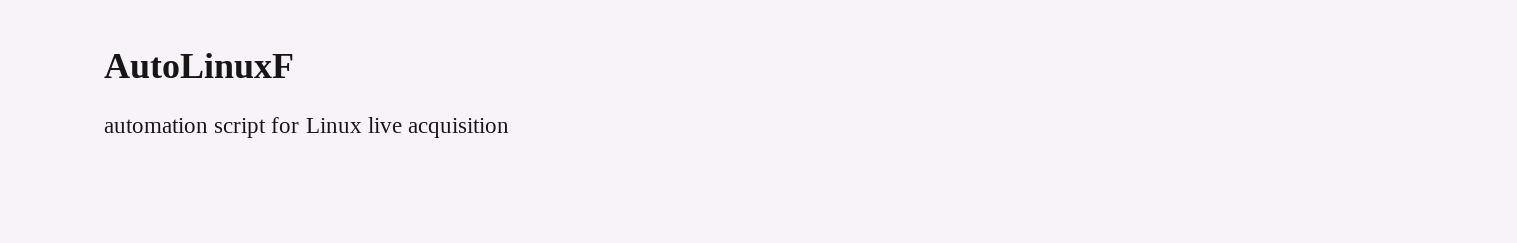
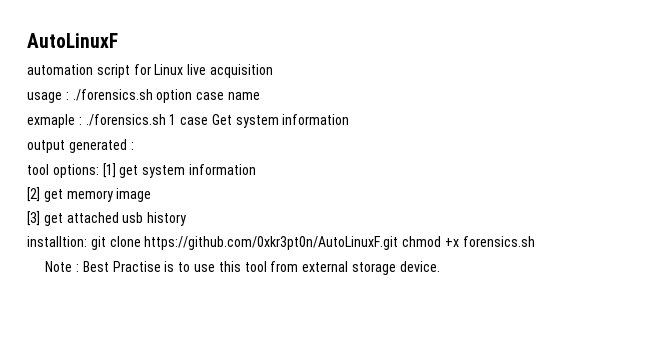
+ usage : ./forensics.sh option case name
+ exmaple : ./forensics.sh 1 case Get system information
+ output generated :
+ tool options: [1] get system information
+ [2] get memory image
+ [3] get attached usb history
+ installtion: git clone https://github.com/0xkr3pt0n/AutoLinuxF.git chmod +x forensics.sh
+ Note : Best Practise is to use this tool from external storage device.

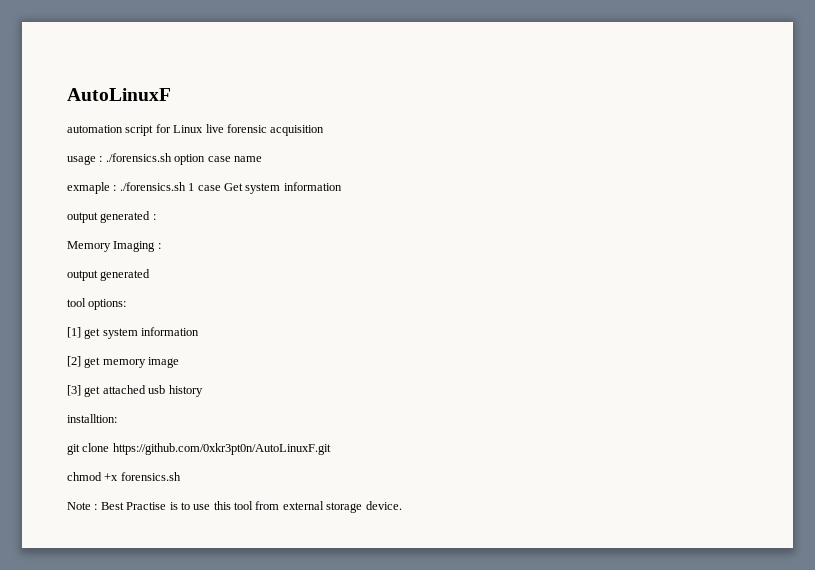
- automation script for Linux live acquisition
+ automation script for Linux live forensic acquisition
+ Memory Imaging :
+ output generated
- tool options: [1] get system information
+ tool options:
+ [1] get system information
- installtion: git clone https://github.com/0xkr3pt0n/AutoLinuxF.git chmod +x forensics.sh
+ installtion:
+ git clone https://github.com/0xkr3pt0n/AutoLinuxF.git
+ chmod +x forensics.sh

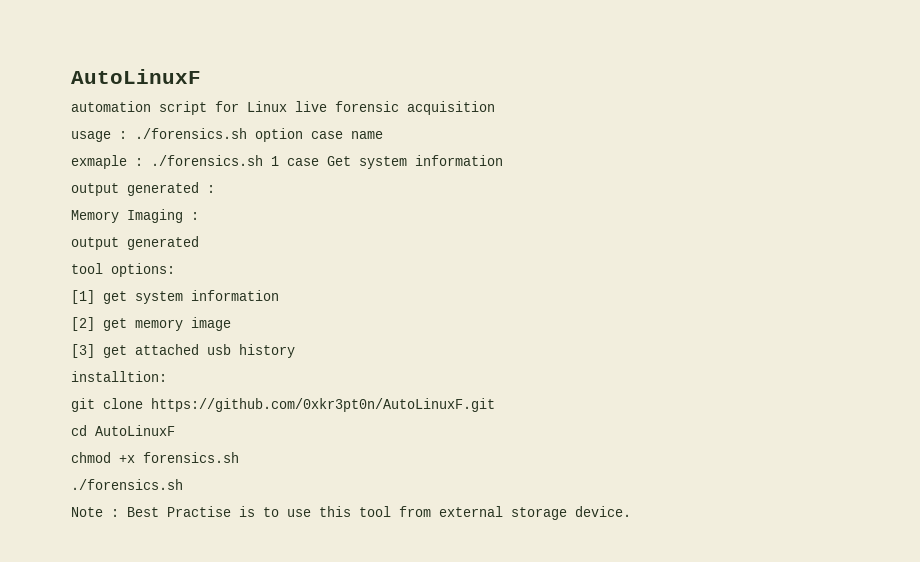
+ cd AutoLinuxF
  chmod +x forensics.sh
+ ./forensics.sh

